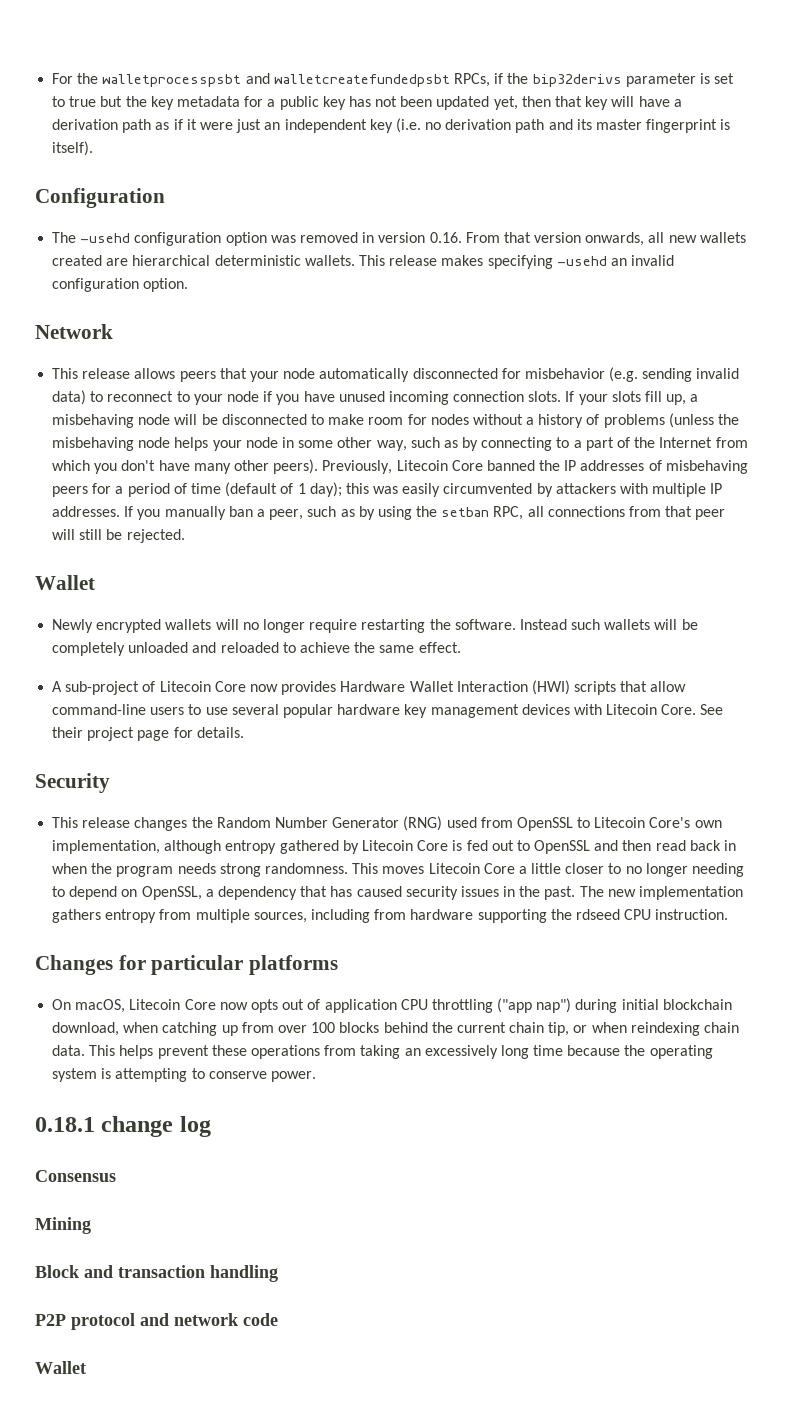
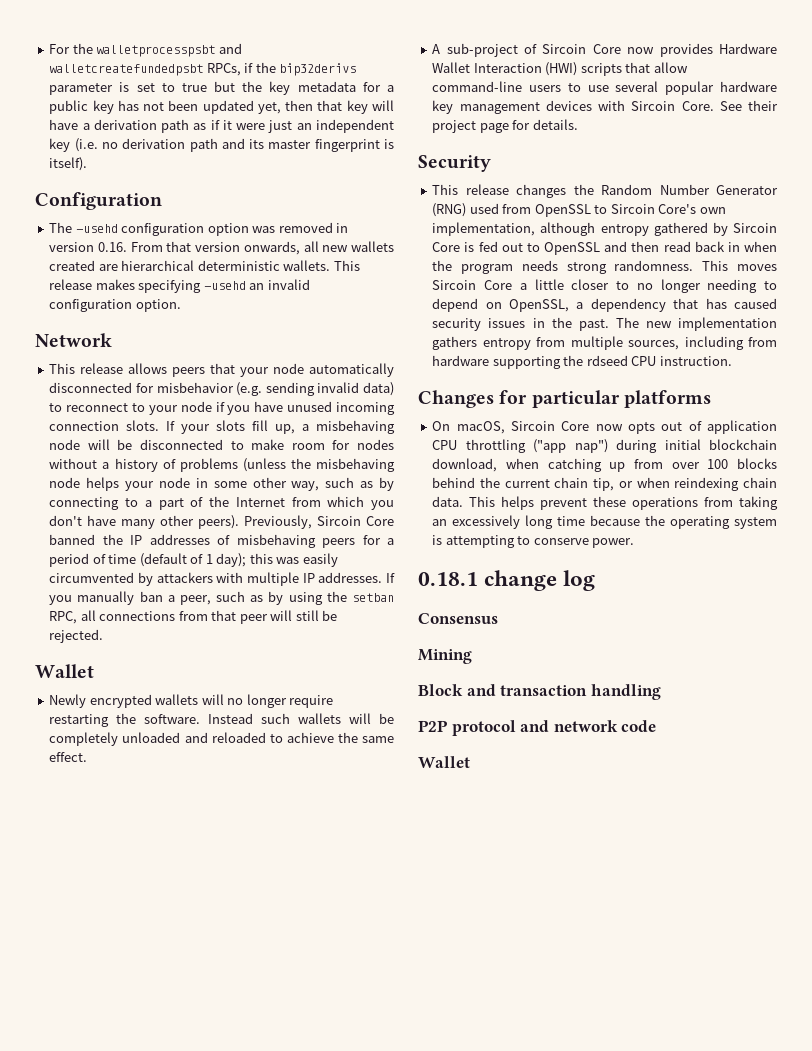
- Previously, Litecoin Core banned the IP addresses of misbehaving peers for a period of time (default of 1 day); this was easily circumvented by attackers with multiple IP addresses.
+ Previously, Sircoin Core banned the IP addresses of misbehaving peers for a period of time (default of 1 day); this was easily circumvented by attackers with multiple IP addresses.
- A sub-project of Litecoin Core now provides Hardware Wallet Interaction (HWI) scripts that allow command-line users to use several popular hardware key management devices with Litecoin Core.
+ A sub-project of Sircoin Core now provides Hardware Wallet Interaction (HWI) scripts that allow command-line users to use several popular hardware key management devices with Sircoin Core.
- This release changes the Random Number Generator (RNG) used from OpenSSL to Litecoin Core's own implementation, although entropy gathered by Litecoin Core is fed out to OpenSSL and then read back in when the program needs strong randomness.
+ This release changes the Random Number Generator (RNG) used from OpenSSL to Sircoin Core's own implementation, although entropy gathered by Sircoin Core is fed out to OpenSSL and then read back in when the program needs strong randomness.
- This moves Litecoin Core a little closer to no longer needing to depend on OpenSSL, a dependency that has caused security issues in the past.
+ This moves Sircoin Core a little closer to no longer needing to depend on OpenSSL, a dependency that has caused security issues in the past.
- On macOS, Litecoin Core now opts out of application CPU throttling ("app nap") during initial blockchain download, when catching up from over 100 blocks behind the current chain tip, or when reindexing chain data.
+ On macOS, Sircoin Core now opts out of application CPU throttling ("app nap") during initial blockchain download, when catching up from over 100 blocks behind the current chain tip, or when reindexing chain data.

